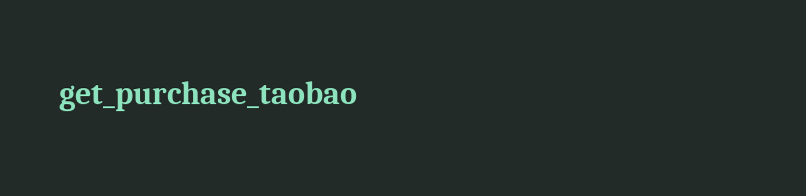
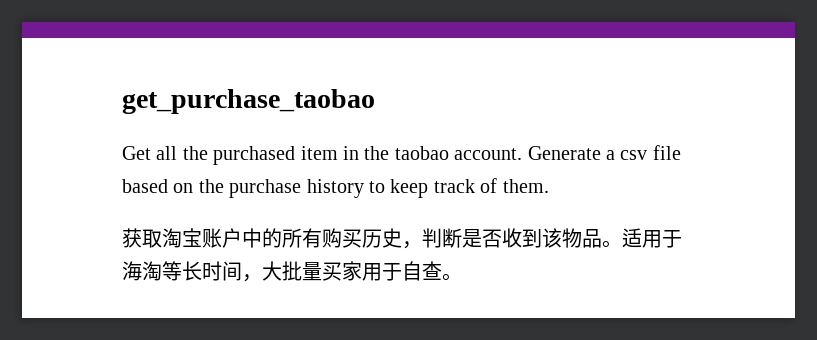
+ Get all the purchased item in the taobao account. Generate a csv file based on the purchase history to keep track of them.
+ 获取淘宝账户中的所有购买历史，判断是否收到该物品。适用于海淘等长时间，大批量买家用于自查。

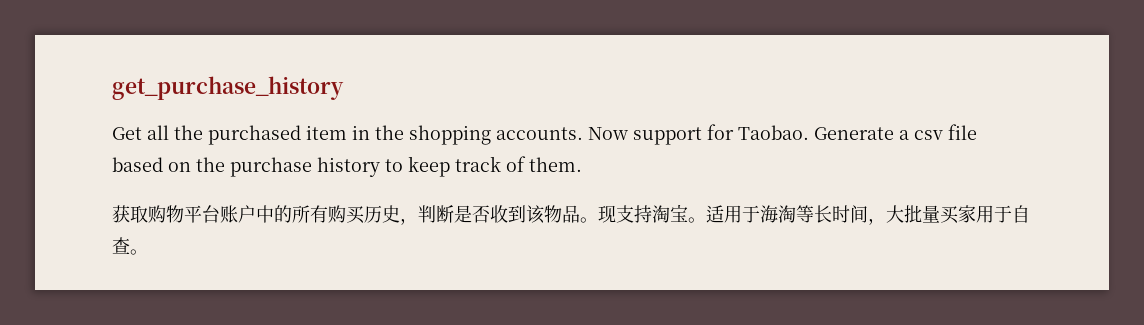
- get_purchase_taobao
+ get_purchase_history
- Get all the purchased item in the taobao account.
+ Get all the purchased item in the shopping accounts. Now support for Taobao.
- 获取淘宝账户中的所有购买历史，判断是否收到该物品。
+ 获取购物平台账户中的所有购买历史，判断是否收到该物品。
+ 现支持淘宝。

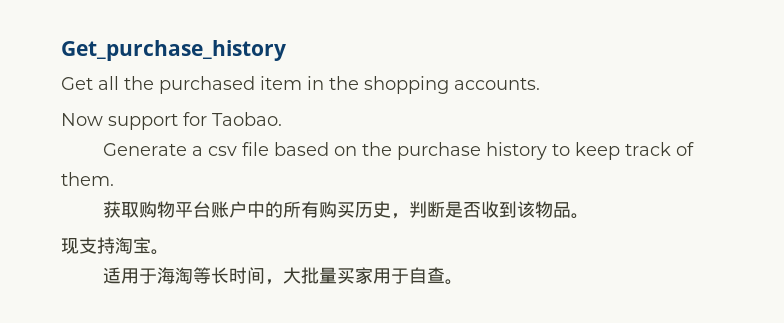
- get_purchase_history
+ Get_purchase_history
- Get all the purchased item in the shopping accounts. Now support for Taobao. Generate a csv file based on the purchase history to keep track of them.
+ Get all the purchased item in the shopping accounts.
+ Now support for Taobao.
+ Generate a csv file based on the purchase history to keep track of them.
- 获取购物平台账户中的所有购买历史，判断是否收到该物品。现支持淘宝。适用于海淘等长时间，大批量买家用于自查。
+ 获取购物平台账户中的所有购买历史，判断是否收到该物品。
+ 现支持淘宝。
+ 适用于海淘等长时间，大批量买家用于自查。

